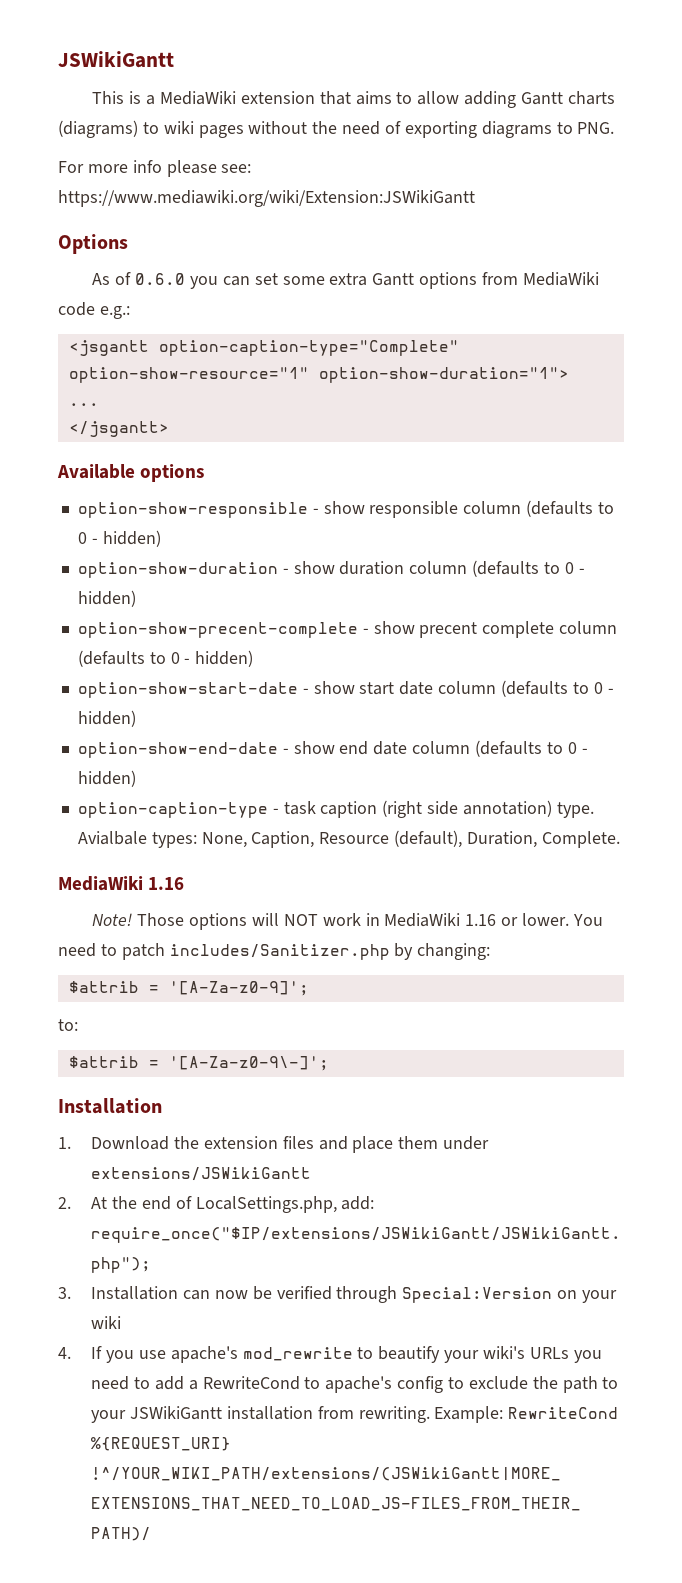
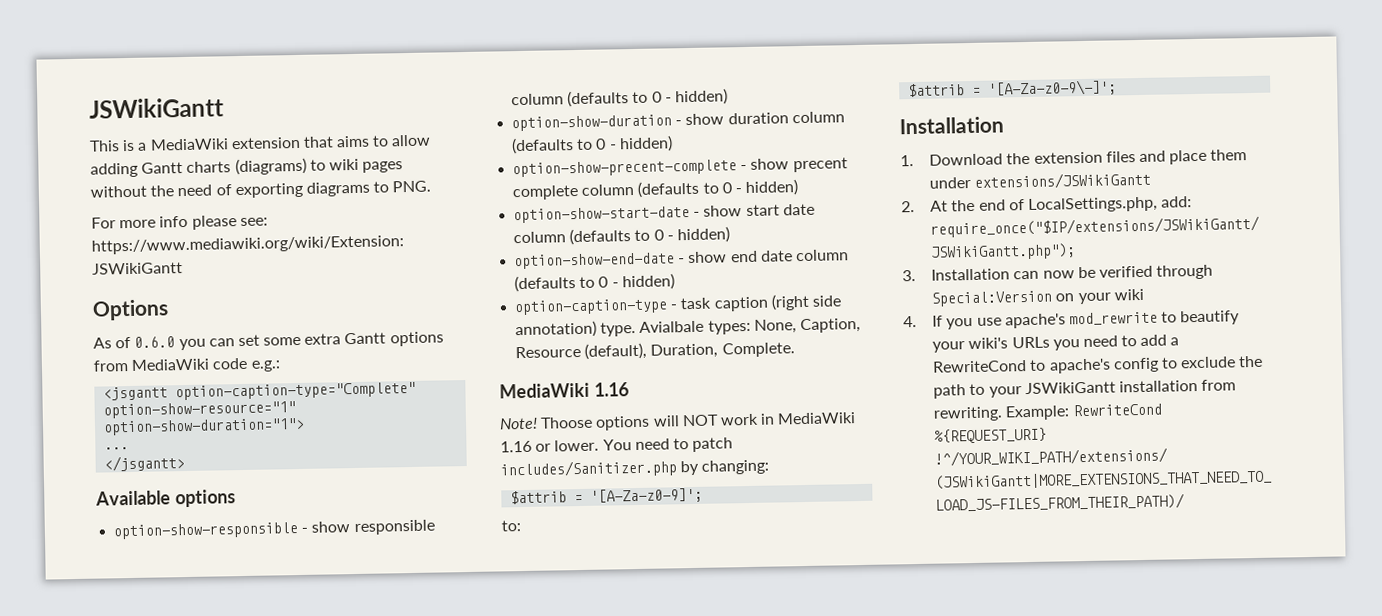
- Those options will NOT work in MediaWiki 1.16 or lower.
+ Thoose options will NOT work in MediaWiki 1.16 or lower.

